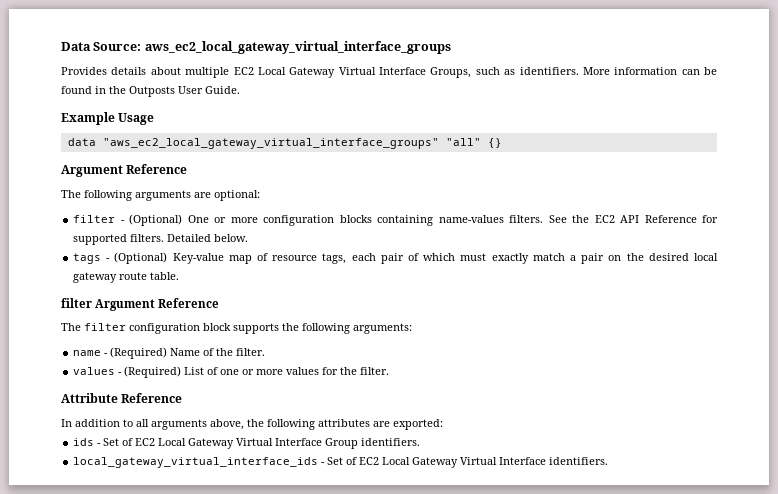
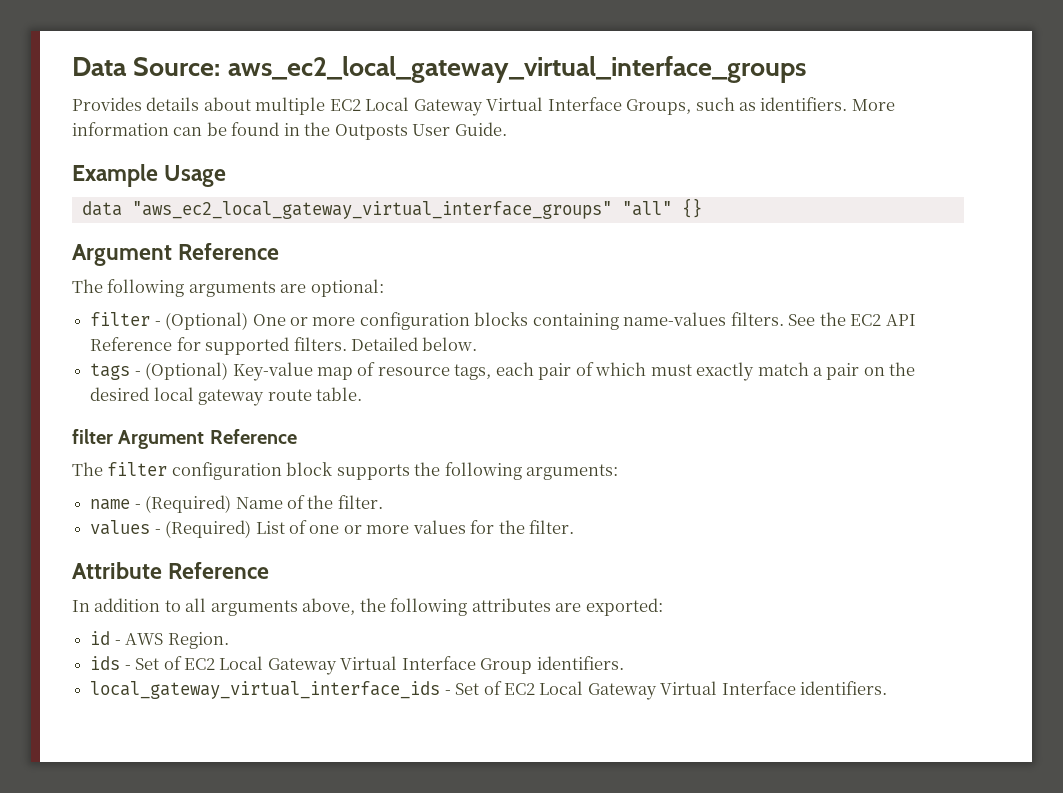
+ id - AWS Region.

